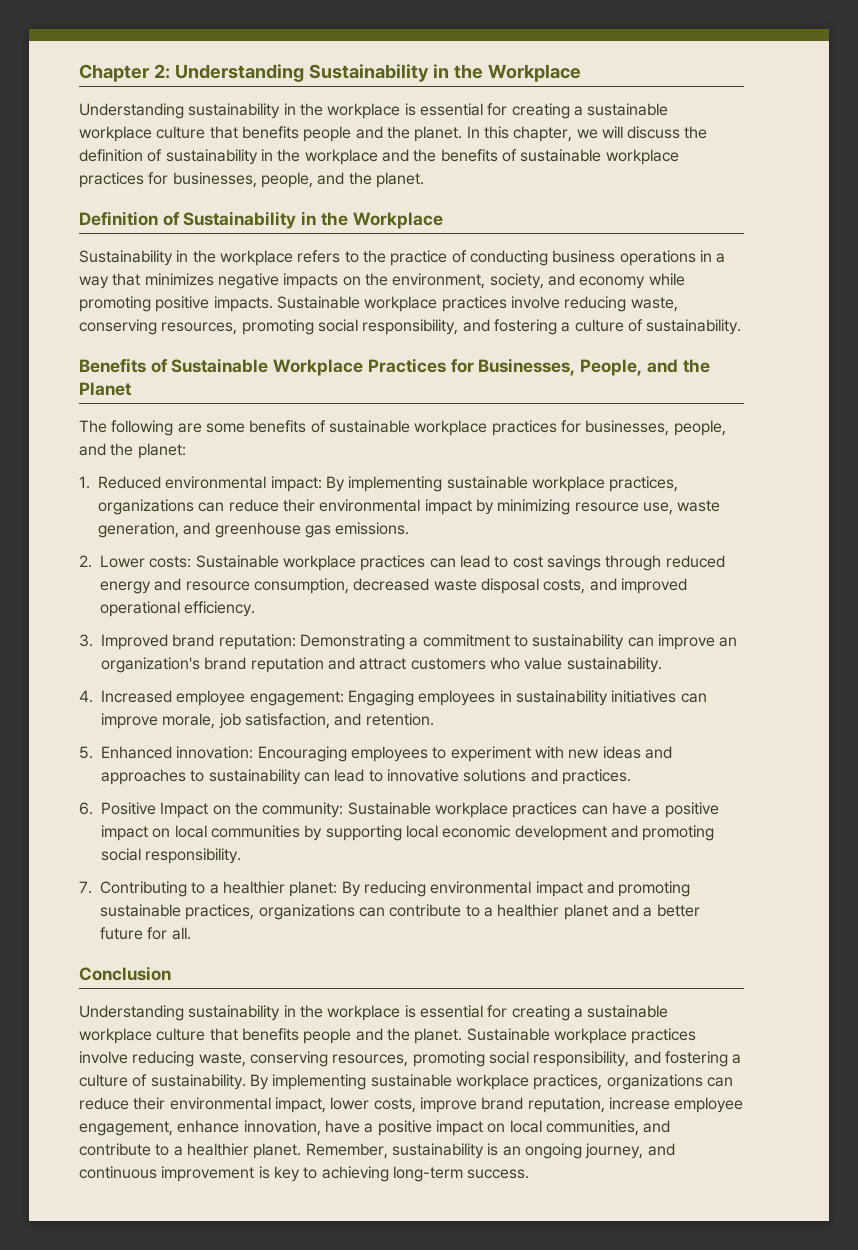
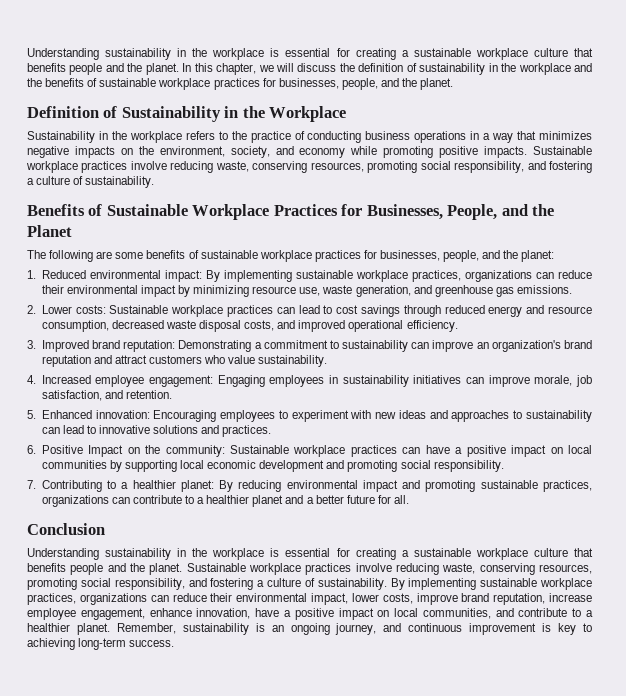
- Chapter 2: Understanding Sustainability in the Workplace

